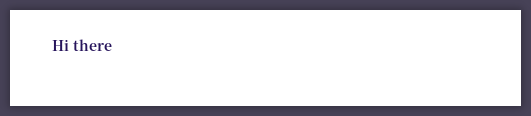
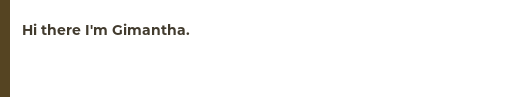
- Hi there
+ Hi there I'm Gimantha.

